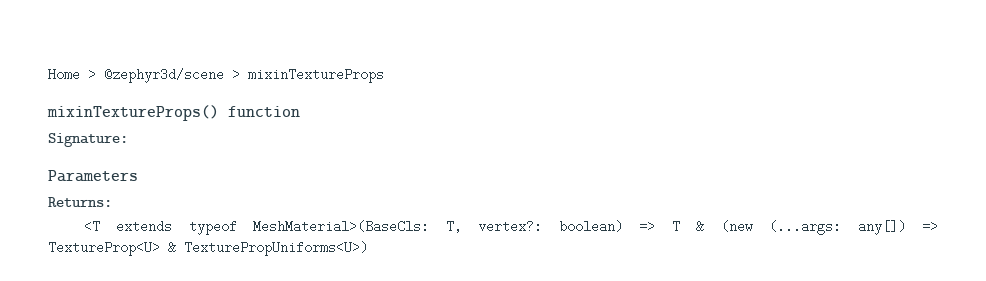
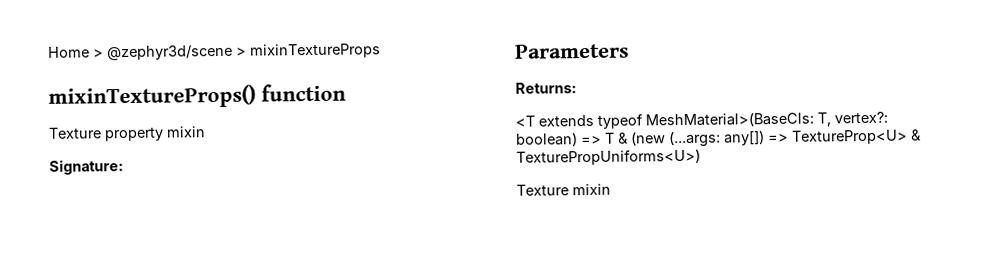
+ Texture property mixin
+ Texture mixin

